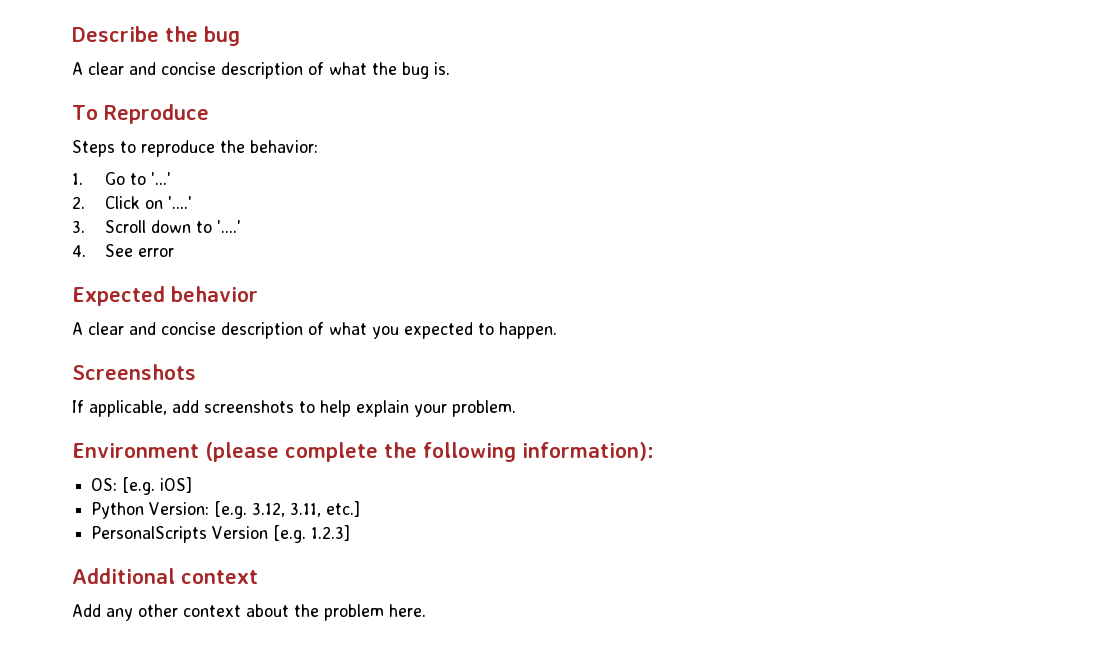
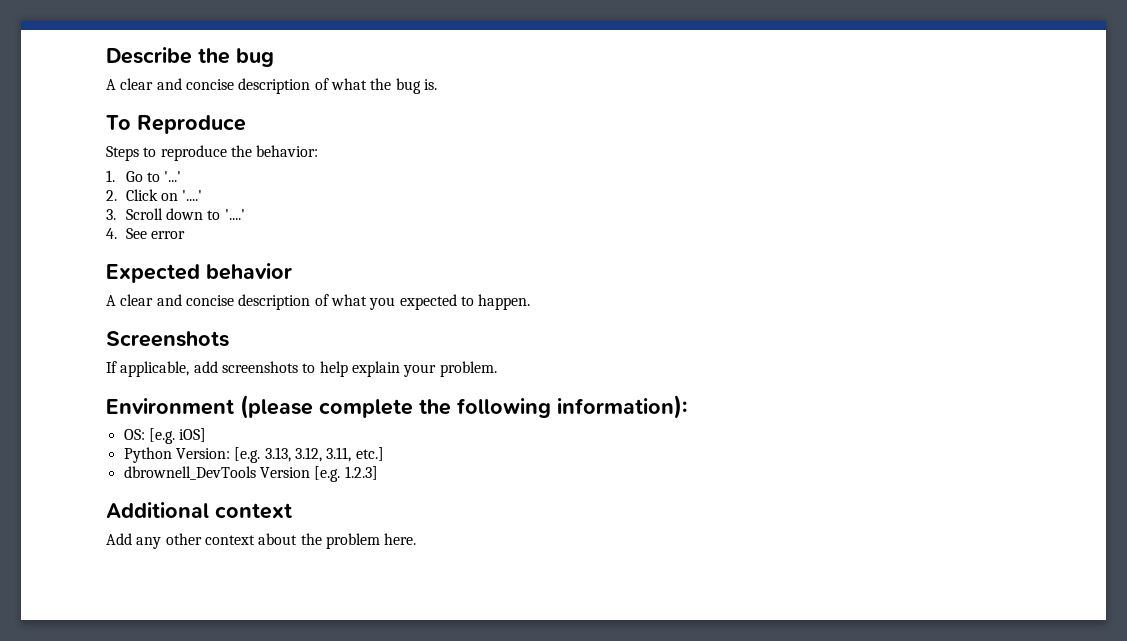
- Python Version: [e.g. 3.12, 3.11, etc.]
+ Python Version: [e.g. 3.13, 3.12, 3.11, etc.]
- PersonalScripts Version [e.g. 1.2.3]
+ dbrownell_DevTools Version [e.g. 1.2.3]

